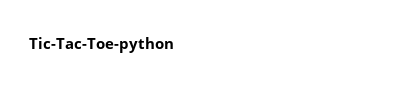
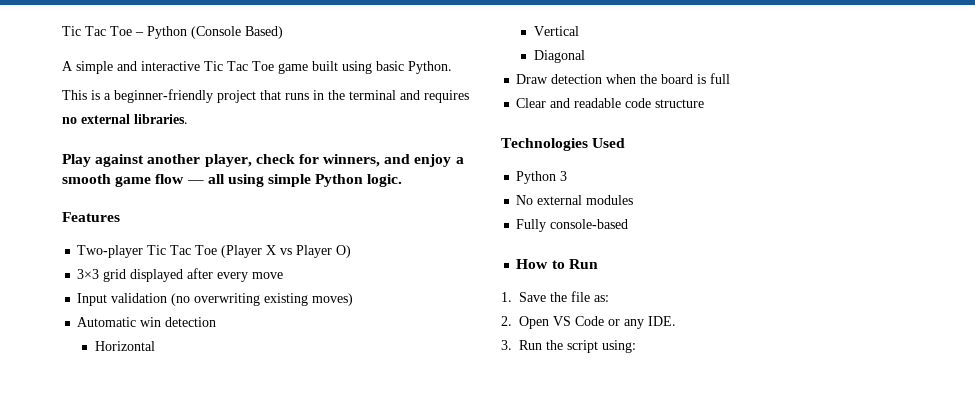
- Tic-Tac-Toe-python
+ Tic Tac Toe – Python (Console Based)
+ A simple and interactive Tic Tac Toe game built using basic Python.
+ This is a beginner-friendly project that runs in the terminal and requires no external libraries.
+ Play against another player, check for winners, and enjoy a smooth game flow — all using simple Python logic.
+ Features
+ Two-player Tic Tac Toe (Player X vs Player O)
+ 3×3 grid displayed after every move
+ Input validation (no overwriting existing moves)
+ Automatic win detection
+ Horizontal
+ Vertical
+ Diagonal
+ Draw detection when the board is full
+ Clear and readable code structure
+ Technologies Used
+ Python 3
+ No external modules
+ Fully console-based
+ How to Run
+ 1. Save the file as:
+ 2. Open VS Code or any IDE.
+ 3. Run the script using:

